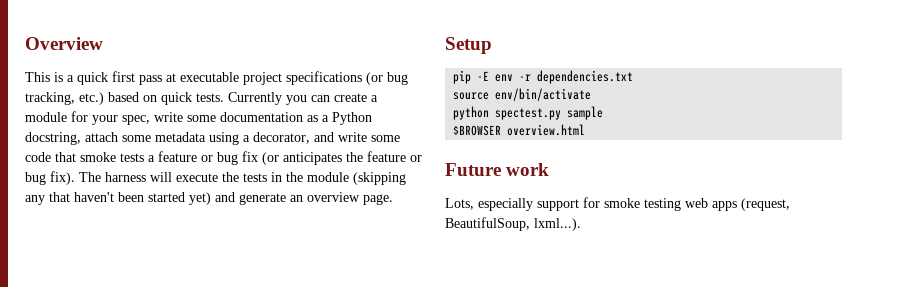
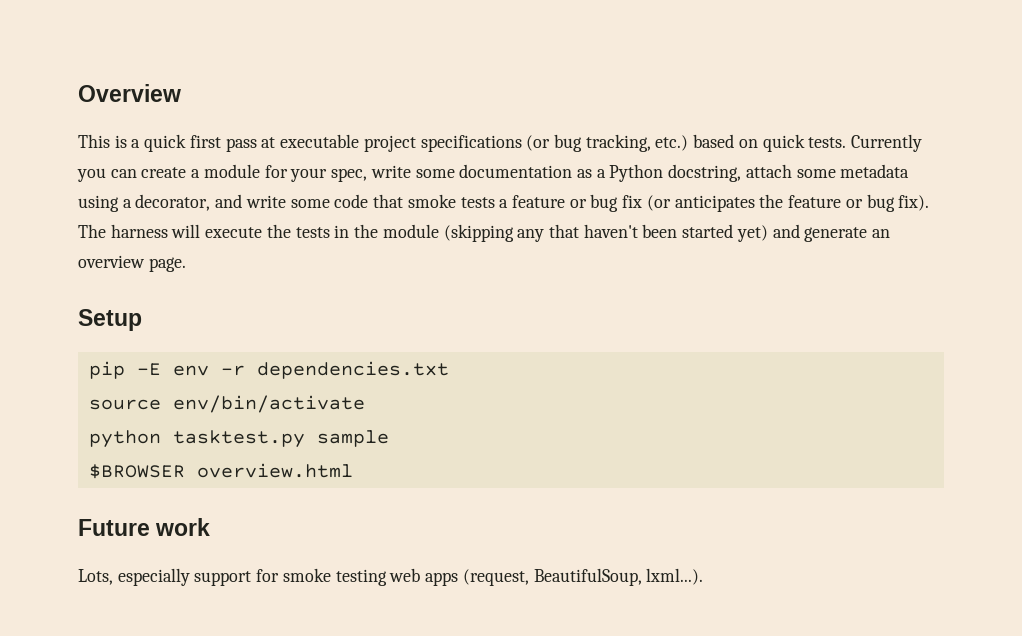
- python spectest.py sample
+ python tasktest.py sample

